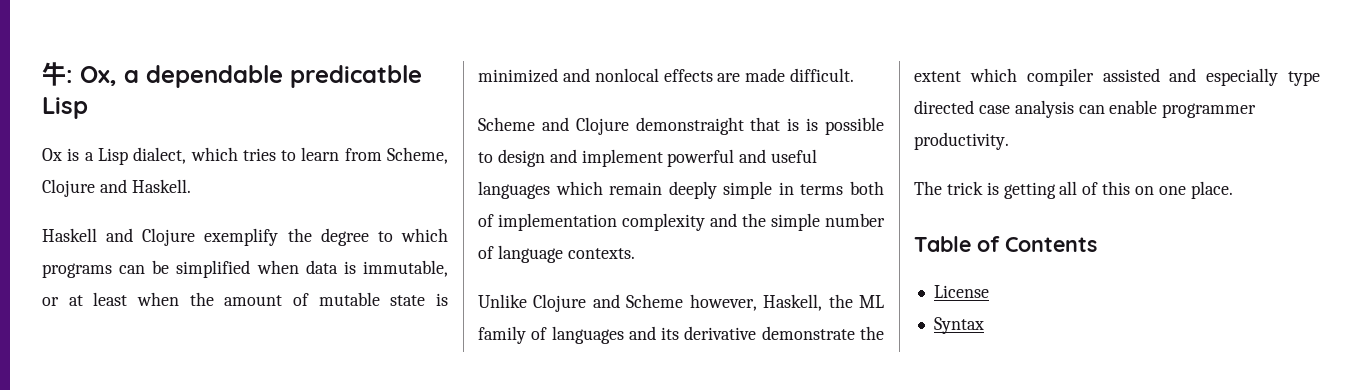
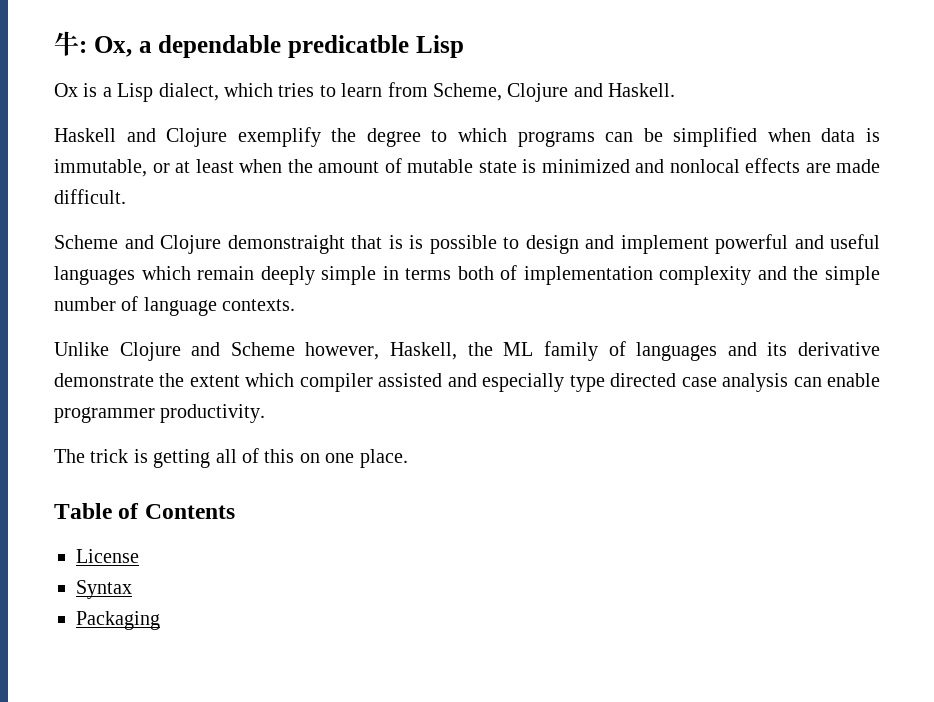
+ Packaging

